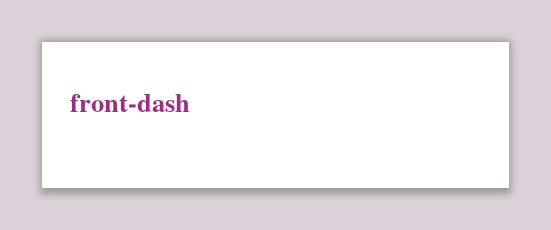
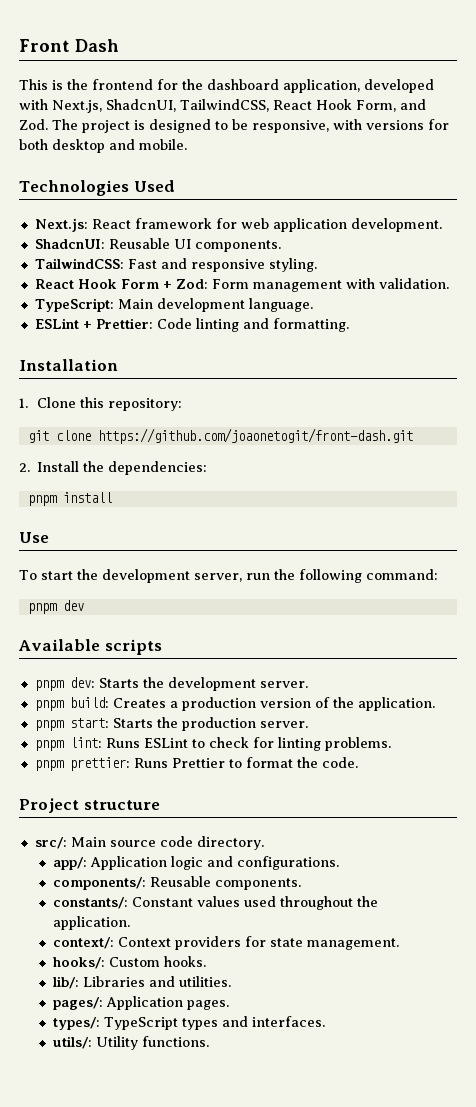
- front-dash
+ Front Dash
+ This is the frontend for the dashboard application, developed with Next.js, ShadcnUI, TailwindCSS, React Hook Form, and Zod. The project is designed to be responsive, with versions for both desktop and mobile.
+ Technologies Used
+ Next.js: React framework for web application development.
+ ShadcnUI: Reusable UI components.
+ TailwindCSS: Fast and responsive styling.
+ React Hook Form + Zod: Form management with validation.
+ TypeScript: Main development language.
+ ESLint + Prettier: Code linting and formatting.
+ Installation
+ 1. Clone this repository:
+ git clone https://github.com/joaonetogit/front-dash.git
+ 2. Install the dependencies:
+ pnpm install
+ Use
+ To start the development server, run the following command:
+ pnpm dev
+ Available scripts
+ pnpm dev: Starts the development server.
+ pnpm build: Creates a production version of the application.
+ pnpm start: Starts the production server.
+ pnpm lint: Runs ESLint to check for linting problems.
+ pnpm prettier: Runs Prettier to format the code.
+ Project structure
+ src/: Main source code directory.
+ app/: Application logic and configurations.
+ components/: Reusable components.
+ constants/: Constant values used throughout the application.
+ context/: Context providers for state management.
+ hooks/: Custom hooks.
+ lib/: Libraries and utilities.
+ pages/: Application pages.
+ types/: TypeScript types and interfaces.
+ utils/: Utility functions.

